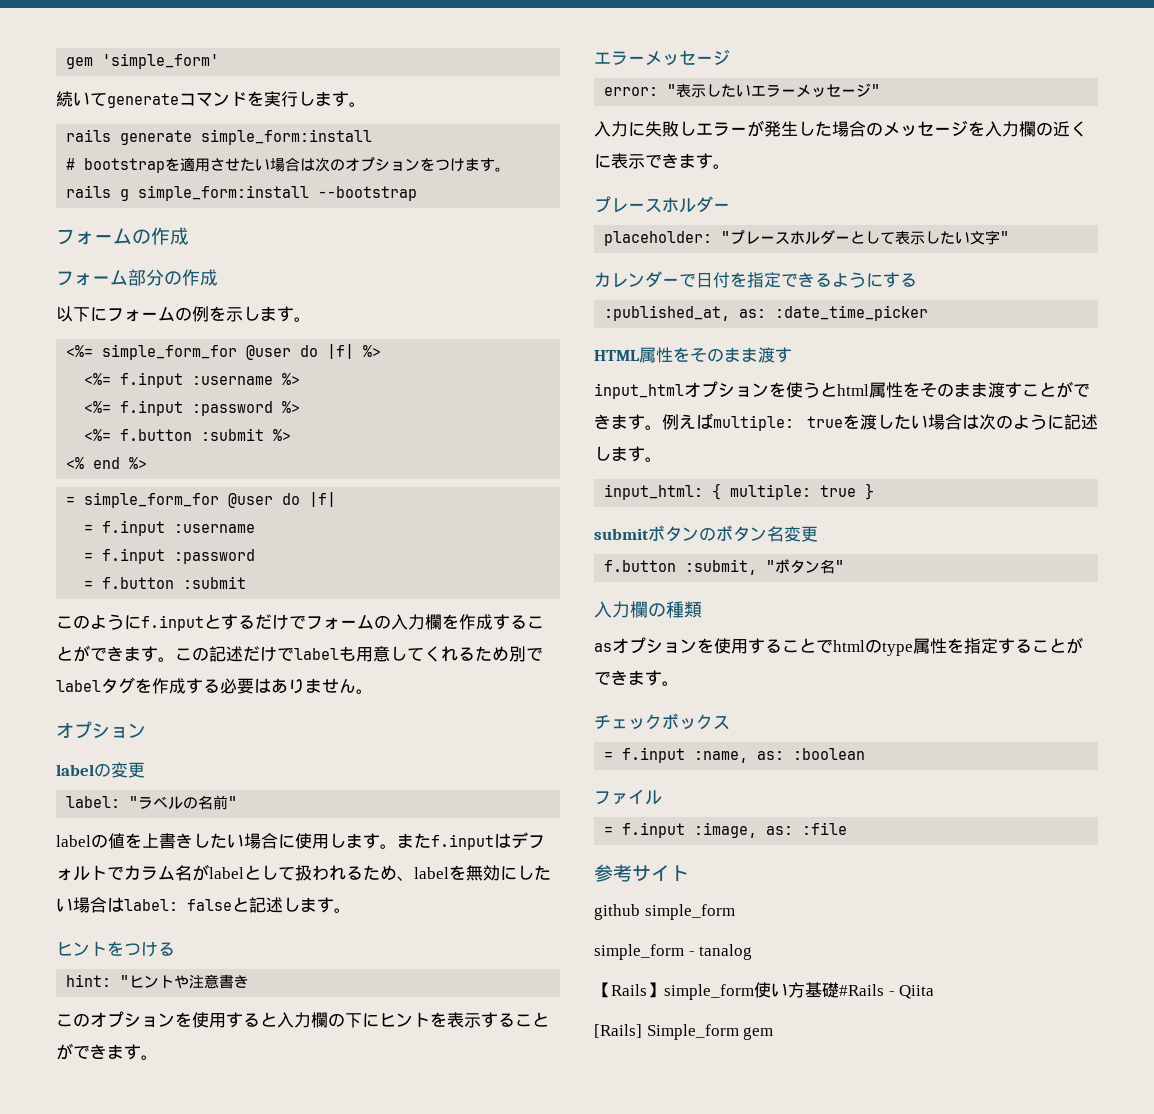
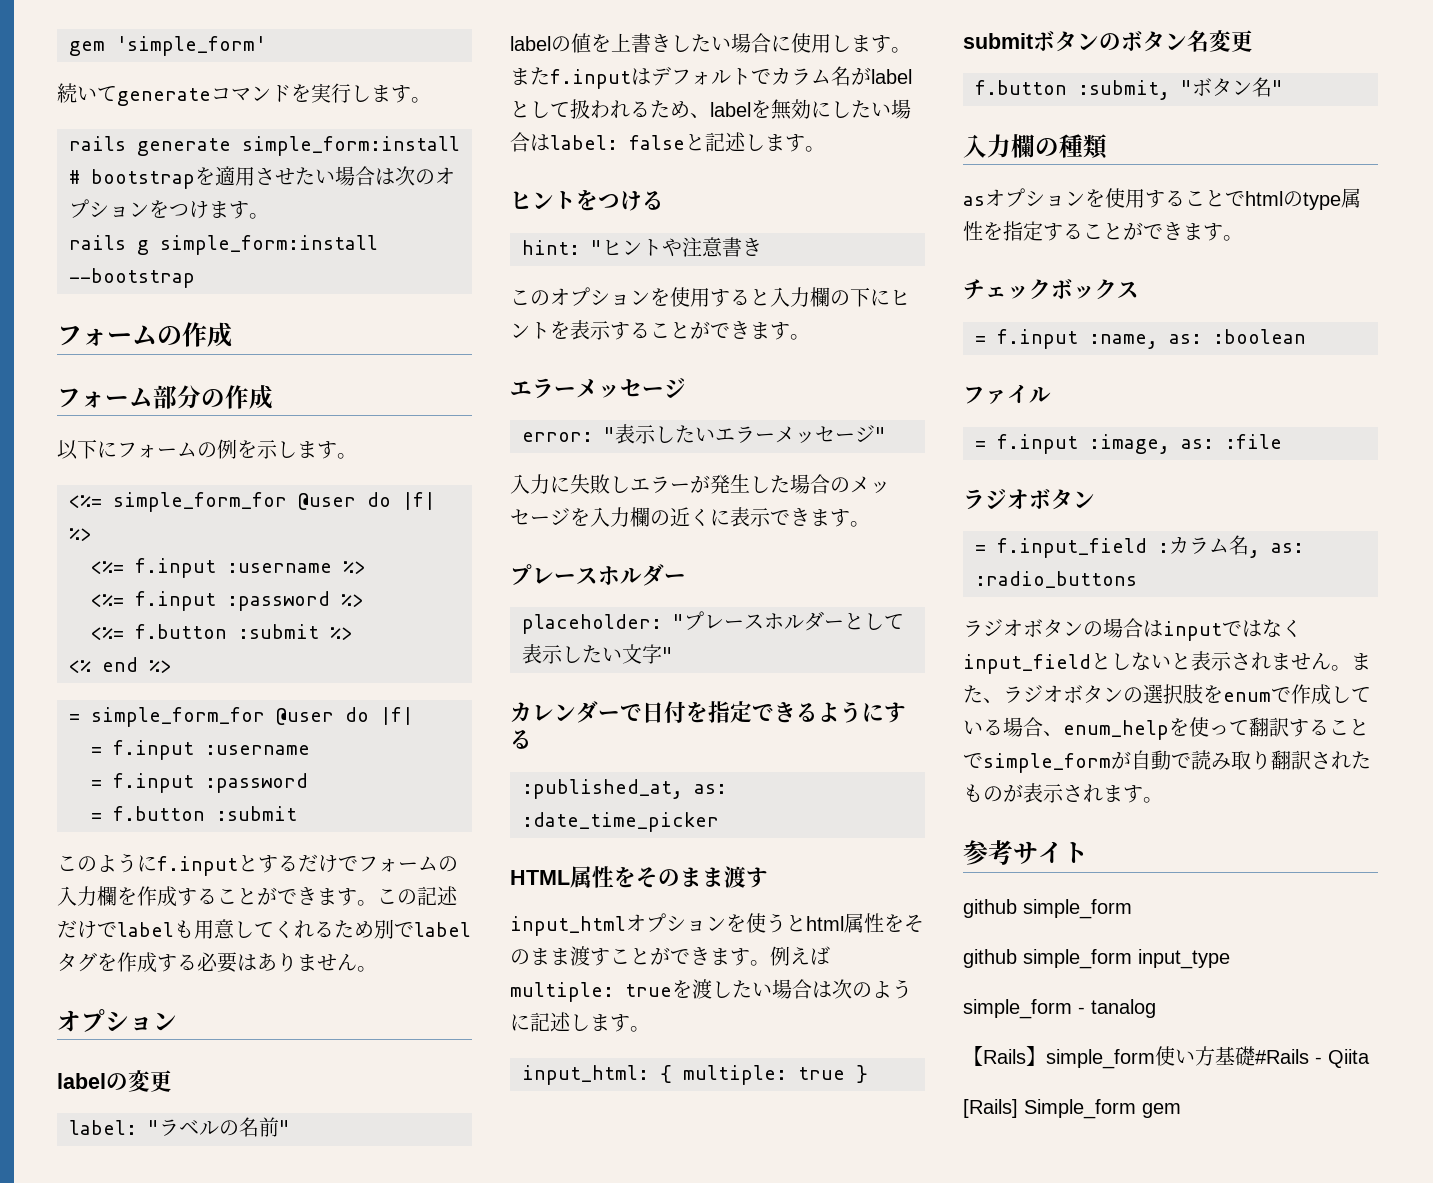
  = f.input :image, as: :file
+ ラジオボタン
+ = f.input_field :カラム名, as: :radio_buttons
+ ラジオボタンの場合はinputではなくinput_fieldとしないと表示されません。また、ラジオボタンの選択肢をenumで作成している場合、enum_helpを使って翻訳することでsimple_formが自動で読み取り翻訳されたものが表示されます。
+ github simple_form input_type

